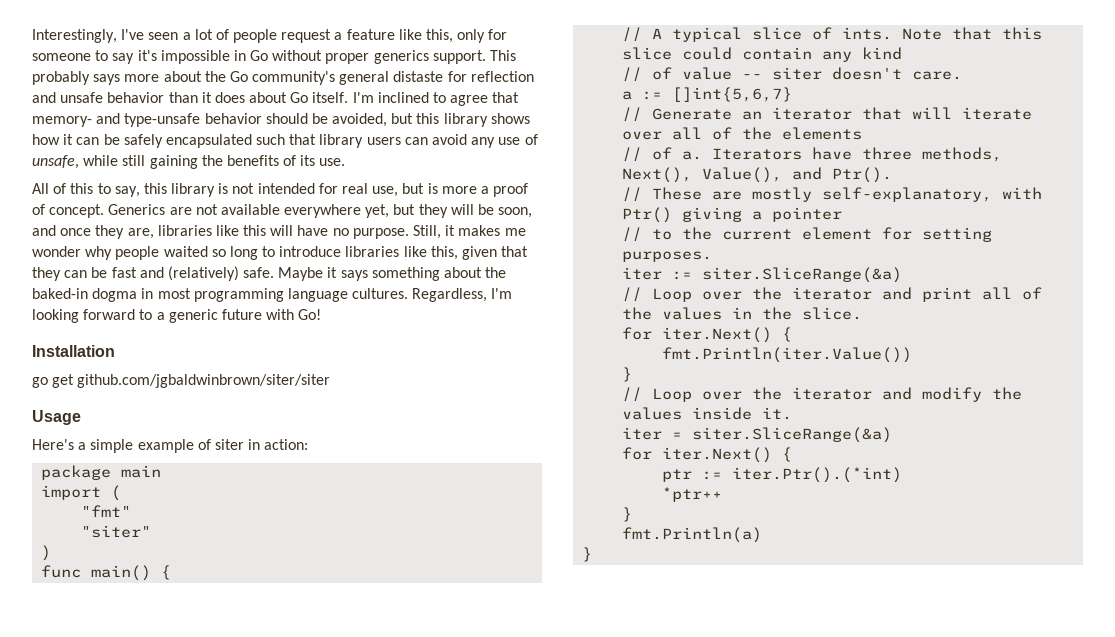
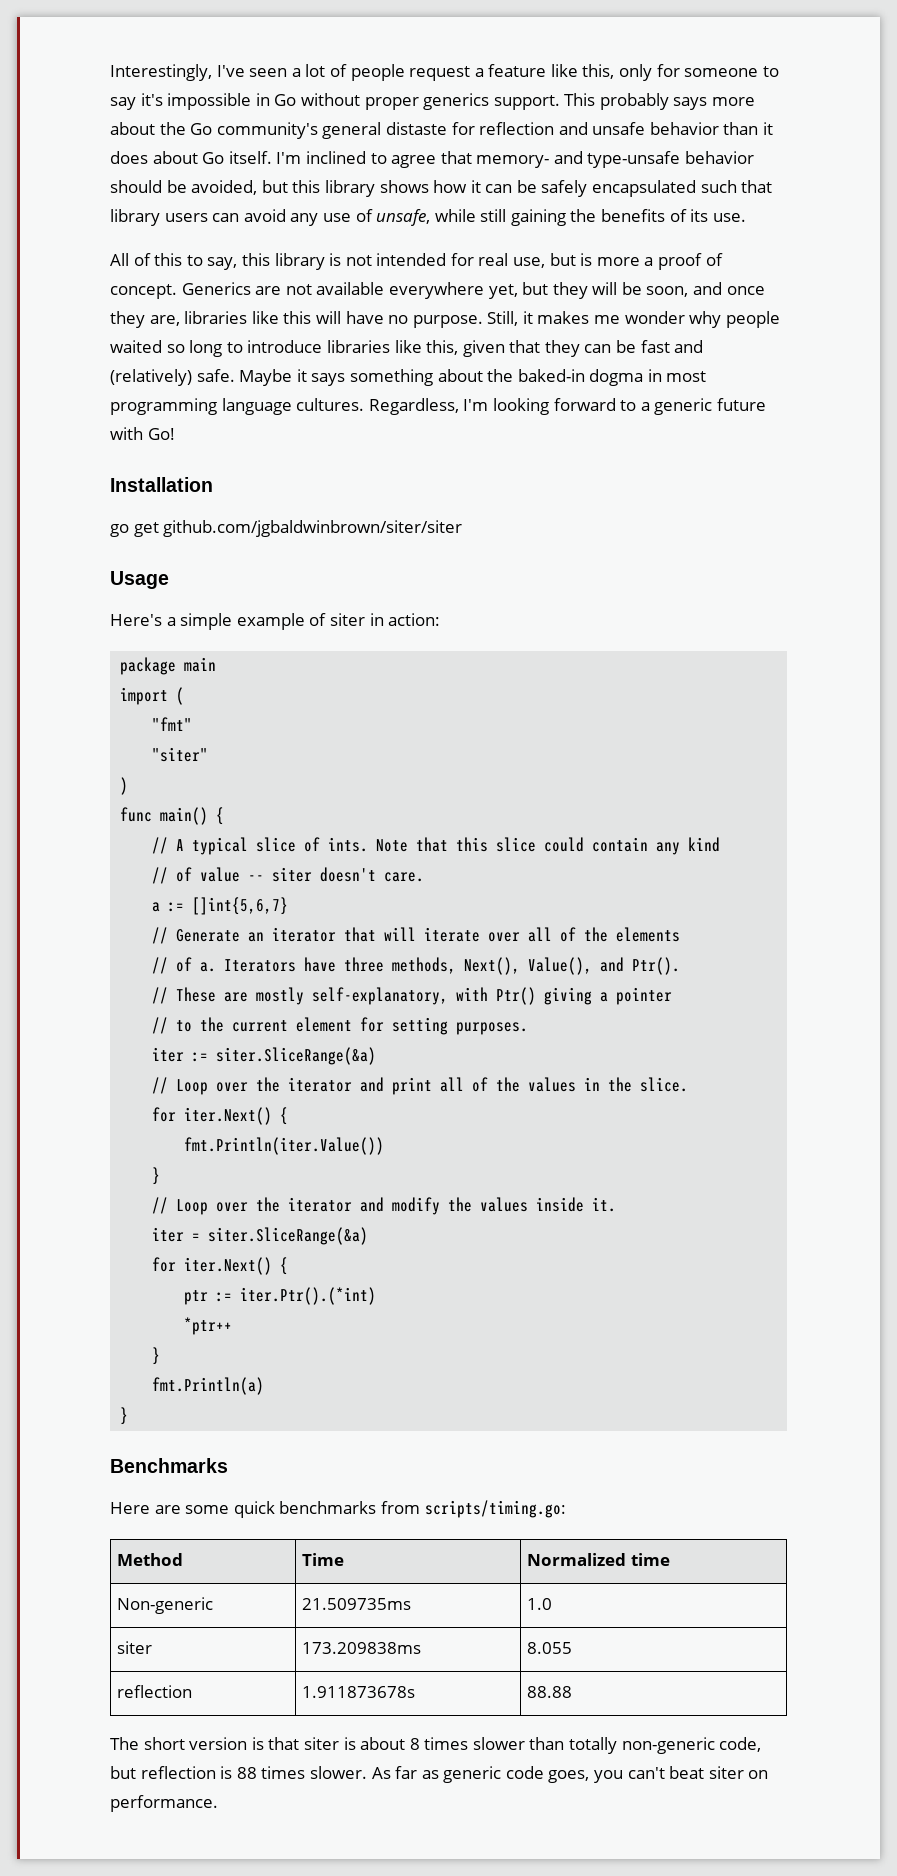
+ Benchmarks
+ Here are some quick benchmarks from scripts/timing.go:
+ Method | Time | Normalized time
+ Non-generic | 21.509735ms | 1.0
+ siter | 173.209838ms | 8.055
+ reflection | 1.911873678s | 88.88
+ The short version is that siter is about 8 times slower than totally non-generic code, but reflection is 88 times slower. As far as generic code goes, you can't beat siter on performance.

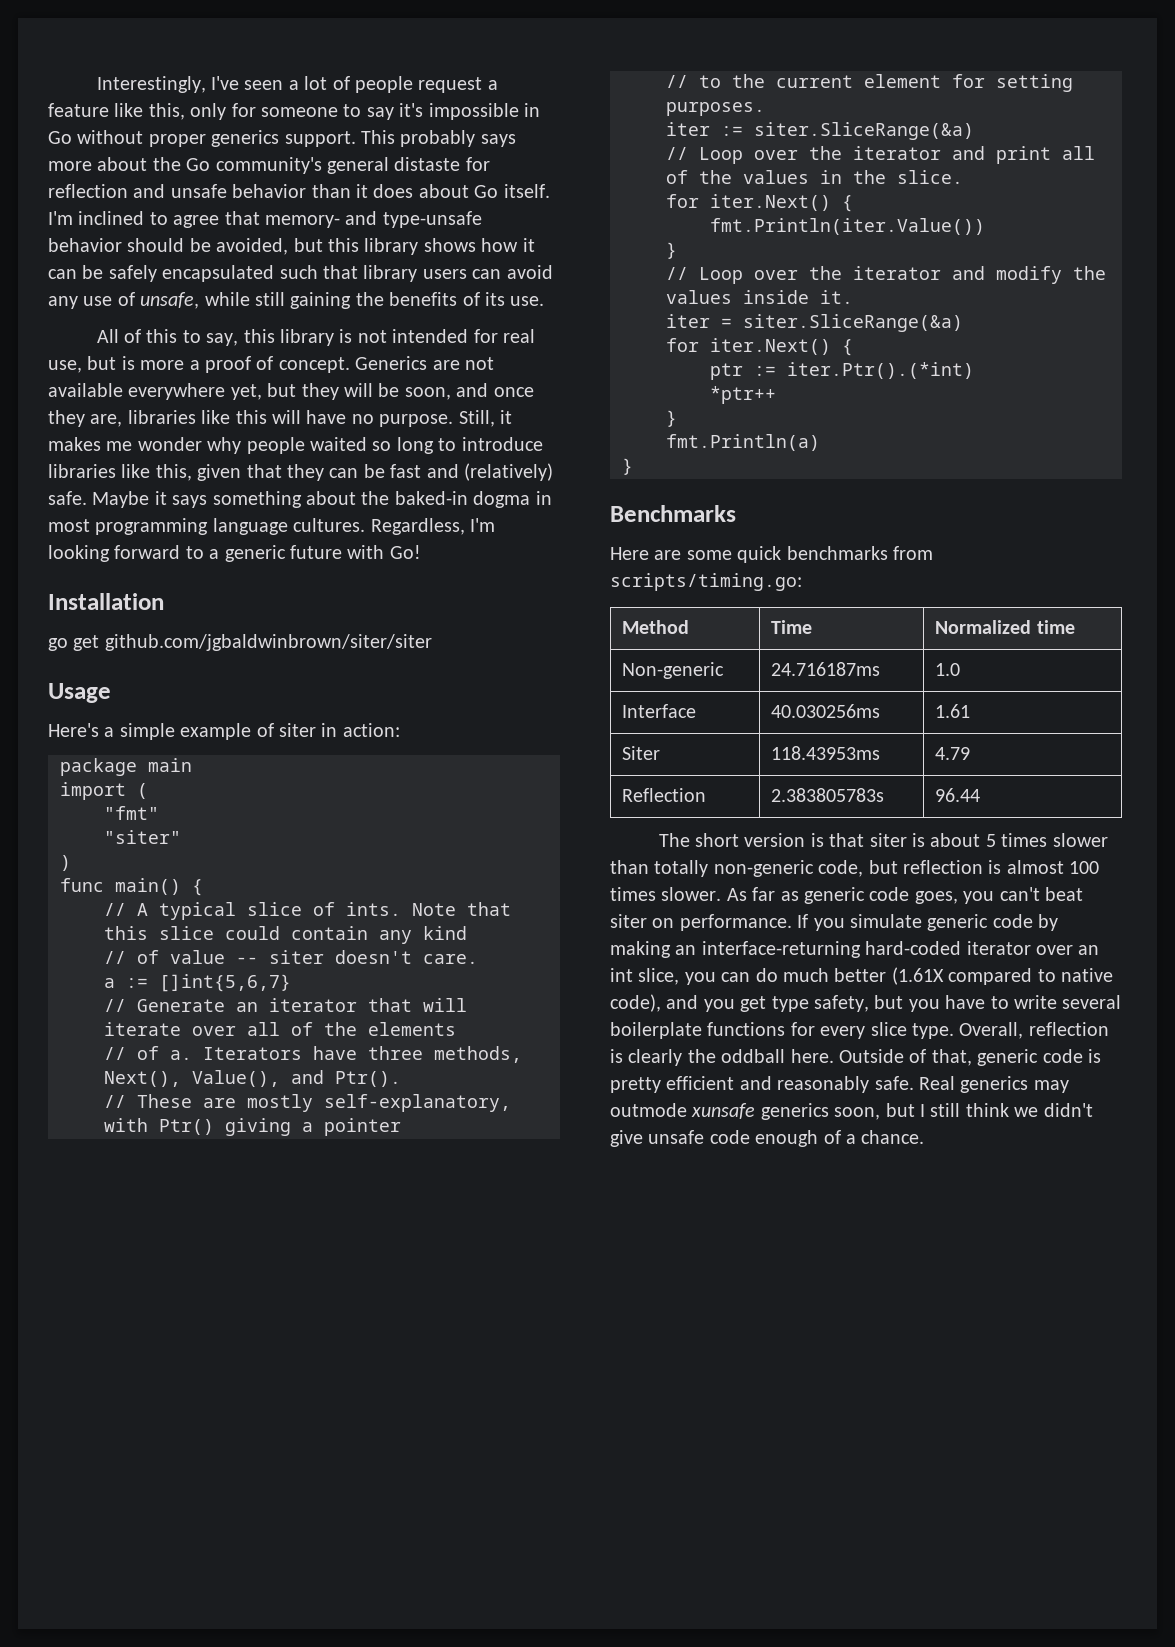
- Non-generic | 21.509735ms | 1.0
+ Non-generic | 24.716187ms | 1.0
- siter | 173.209838ms | 8.055
- reflection | 1.911873678s | 88.88
+ Interface | 40.030256ms | 1.61
+ Siter | 118.43953ms | 4.79
+ Reflection | 2.383805783s | 96.44
- The short version is that siter is about 8 times slower than totally non-generic code, but reflection is 88 times slower.
+ The short version is that siter is about 5 times slower than totally non-generic code, but reflection is almost 100 times slower.
+ If you simulate generic code by making an interface-returning hard-coded iterator over an int slice, you can do much better (1.61X compared to native code), and you get type safety, but you have to write several boilerplate functions for every slice type. Overall, reflection is clearly the oddball here. Outside of that, generic code is pretty efficient and reasonably safe. Real generics may outmode xunsafe generics soon, but I still think we didn't give unsafe code enough of a chance.

